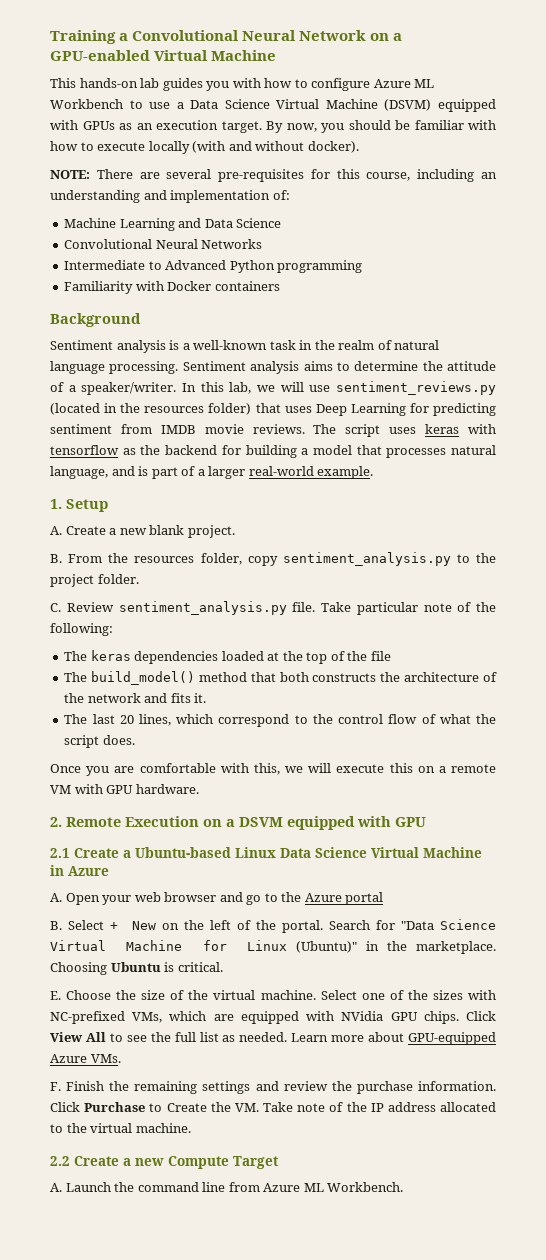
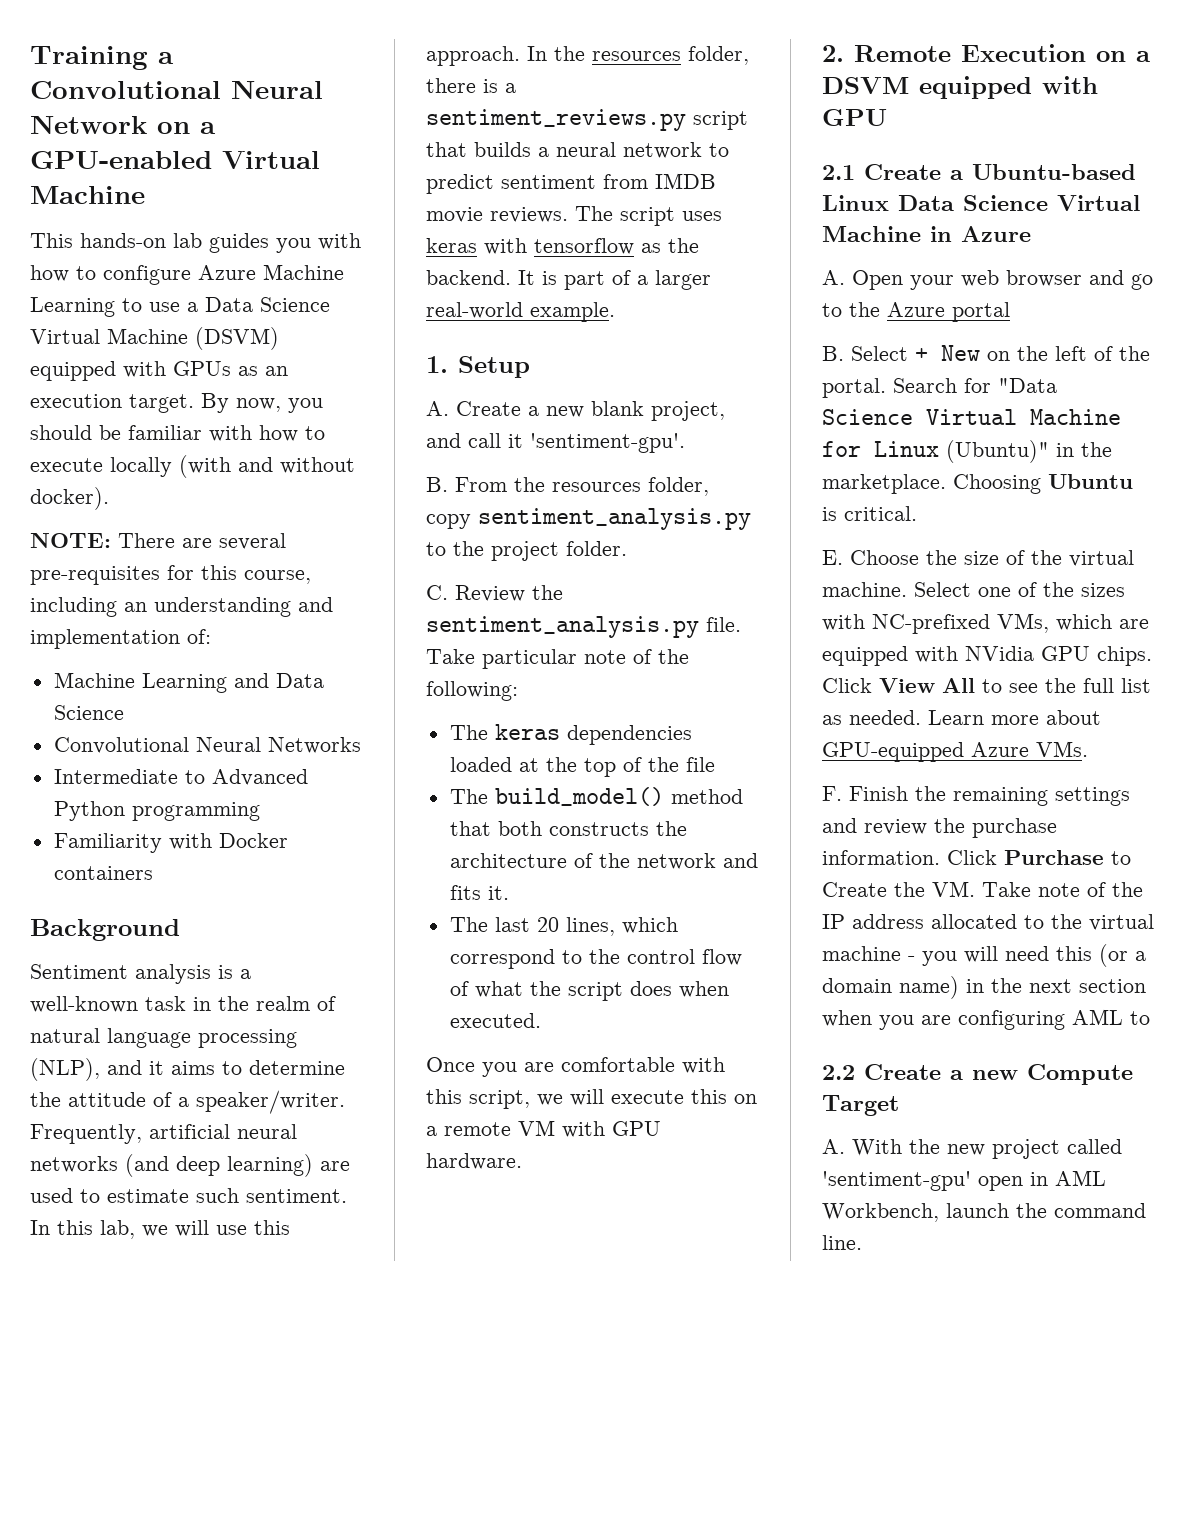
- This hands-on lab guides you with how to configure Azure ML Workbench to use a Data Science Virtual Machine (DSVM) equipped with GPUs as an execution target.
+ This hands-on lab guides you with how to configure Azure Machine Learning to use a Data Science Virtual Machine (DSVM) equipped with GPUs as an execution target.
- Sentiment analysis is a well-known task in the realm of natural language processing. Sentiment analysis aims to determine the attitude of a speaker/writer.
+ Sentiment analysis is a well-known task in the realm of natural language processing (NLP), and it aims to determine the attitude of a speaker/writer.
+ Frequently, artificial neural networks (and deep learning) are used to estimate such sentiment.
- In this lab, we will use sentiment_reviews.py (located in the resources folder) that uses Deep Learning for predicting sentiment from IMDB movie reviews.
+ In this lab, we will use this approach. In the resources folder, there is a sentiment_reviews.py script that builds a neural network to predict sentiment from IMDB movie reviews.
- The script uses keras with tensorflow as the backend for building a model that processes natural language, and is part of a larger real-world example.
+ The script uses keras with tensorflow as the backend. It is part of a larger real-world example.
- A. Create a new blank project.
+ A. Create a new blank project, and call it 'sentiment-gpu'.
- C. Review sentiment_analysis.py file.
+ C. Review the sentiment_analysis.py file.
- The last 20 lines, which correspond to the control flow of what the script does.
+ The last 20 lines, which correspond to the control flow of what the script does when executed.
- Once you are comfortable with this, we will execute this on a remote VM with GPU hardware.
+ Once you are comfortable with this script, we will execute this on a remote VM with GPU hardware.
- Click Purchase to Create the VM. Take note of the IP address allocated to the virtual machine.
+ Click Purchase to Create the VM. Take note of the IP address allocated to the virtual machine - you will need this (or a domain name) in the next section when you are configuring AML to
- A. Launch the command line from Azure ML Workbench.
+ A. With the new project called 'sentiment-gpu' open in AML Workbench, launch the command line.

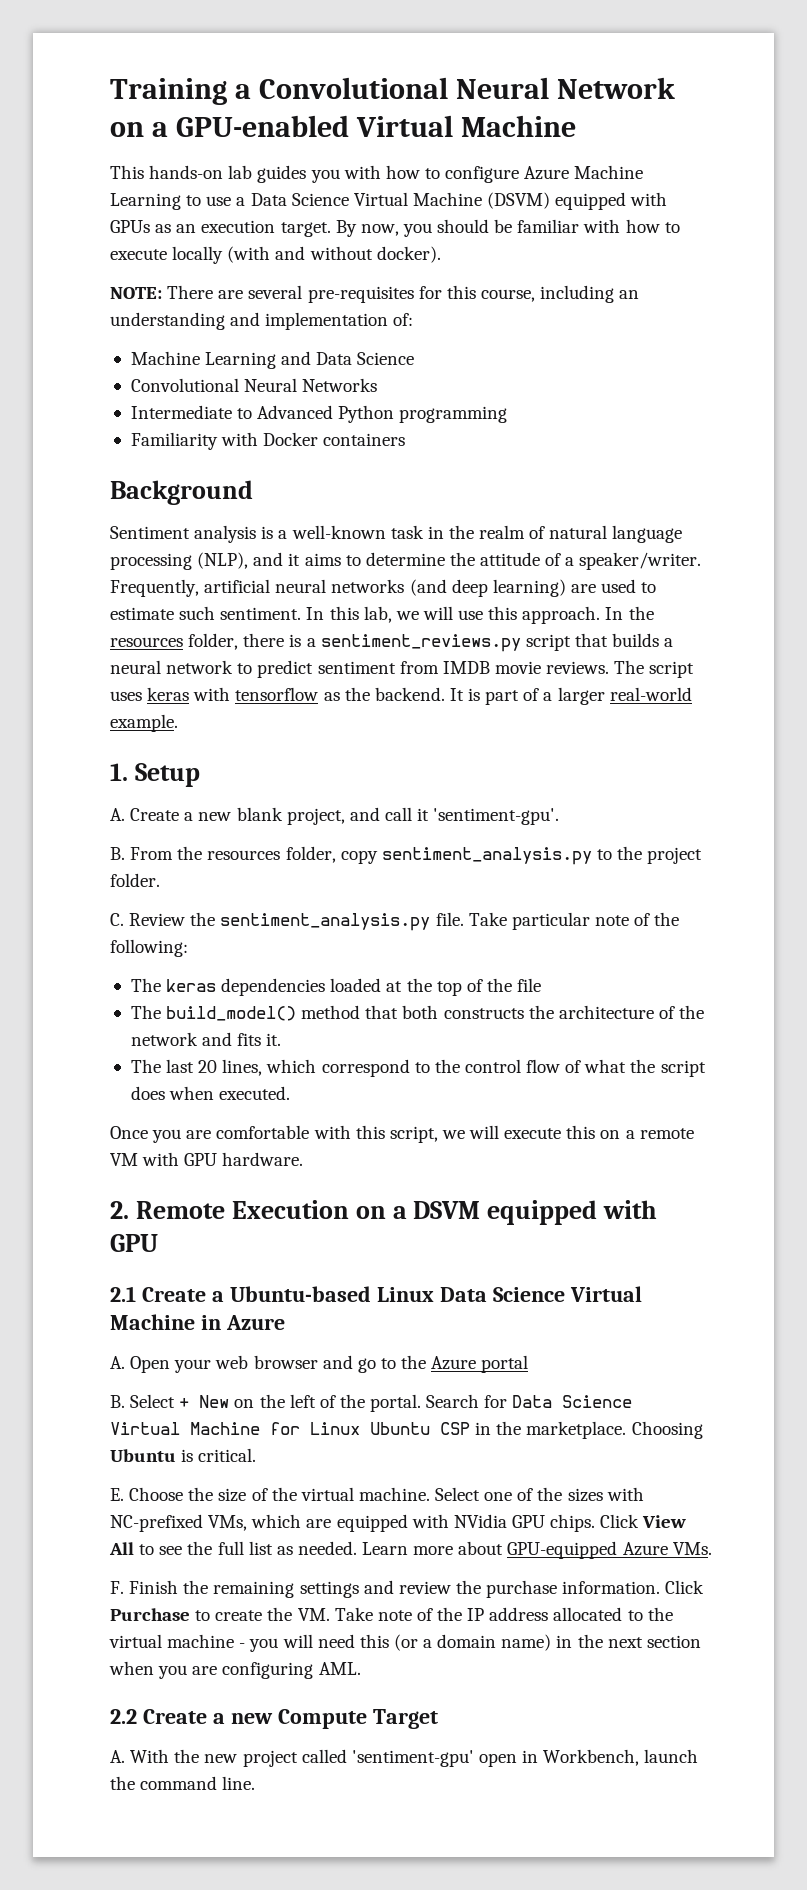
- Search for "Data Science Virtual Machine for Linux (Ubuntu)" in the marketplace.
+ Search for Data Science Virtual Machine for Linux Ubuntu CSP in the marketplace.
- Click Purchase to Create the VM. Take note of the IP address allocated to the virtual machine - you will need this (or a domain name) in the next section when you are configuring AML to
+ Click Purchase to create the VM. Take note of the IP address allocated to the virtual machine - you will need this (or a domain name) in the next section when you are configuring AML.
- A. With the new project called 'sentiment-gpu' open in AML Workbench, launch the command line.
+ A. With the new project called 'sentiment-gpu' open in Workbench, launch the command line.

